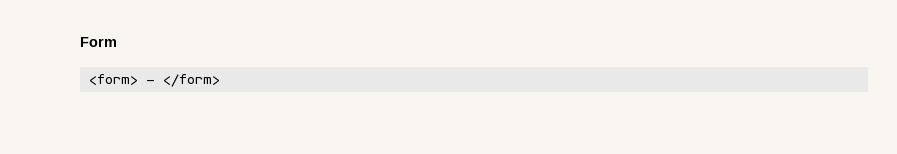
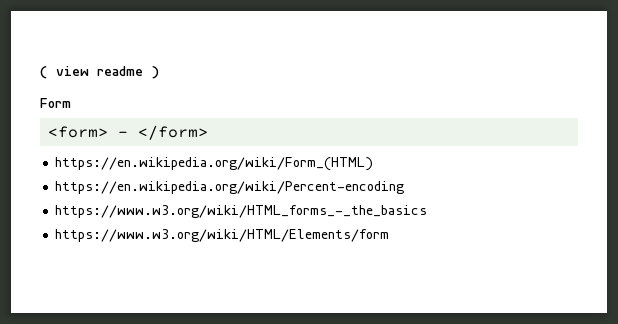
+ ( view readme )
+ https://en.wikipedia.org/wiki/Form_(HTML)
+ https://en.wikipedia.org/wiki/Percent-encoding
+ https://www.w3.org/wiki/HTML_forms_-_the_basics
+ https://www.w3.org/wiki/HTML/Elements/form

